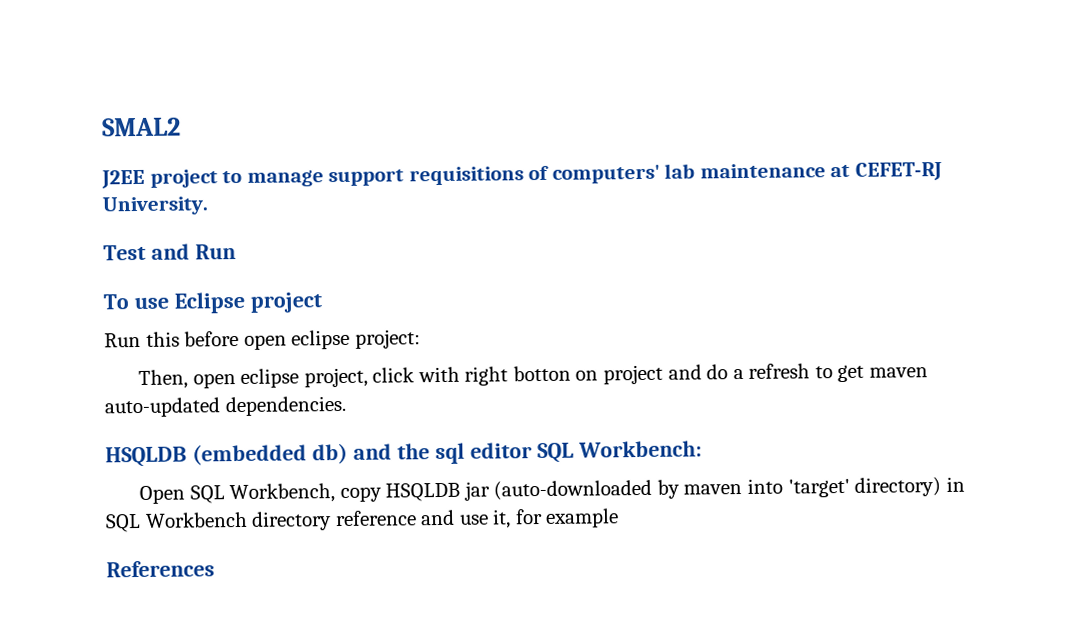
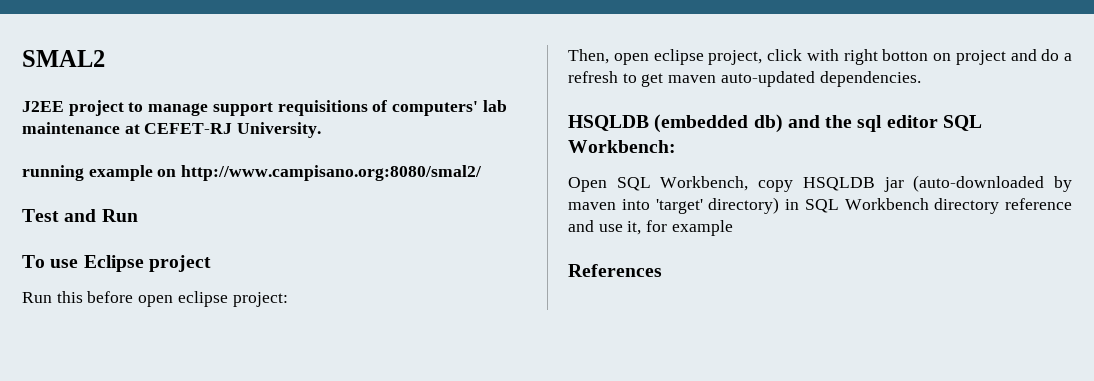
+ running example on http://www.campisano.org:8080/smal2/

